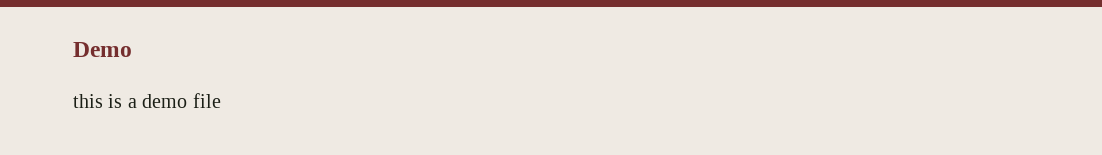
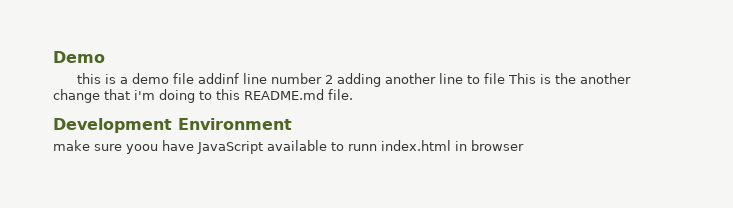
- this is a demo file
+ this is a demo file addinf line number 2 adding another line to file This is the another change that i'm doing to this README.md file.
+ Development Environment
+ make sure yoou have JavaScript available to runn index.html in browser

